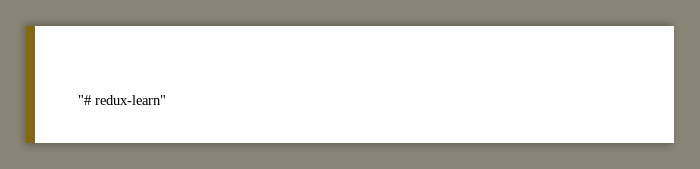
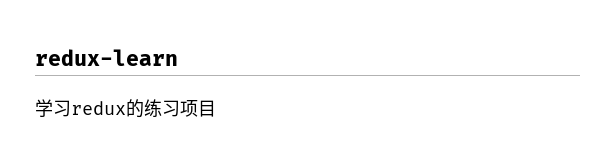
- "# redux-learn"
+ redux-learn
+ 学习redux的练习项目

